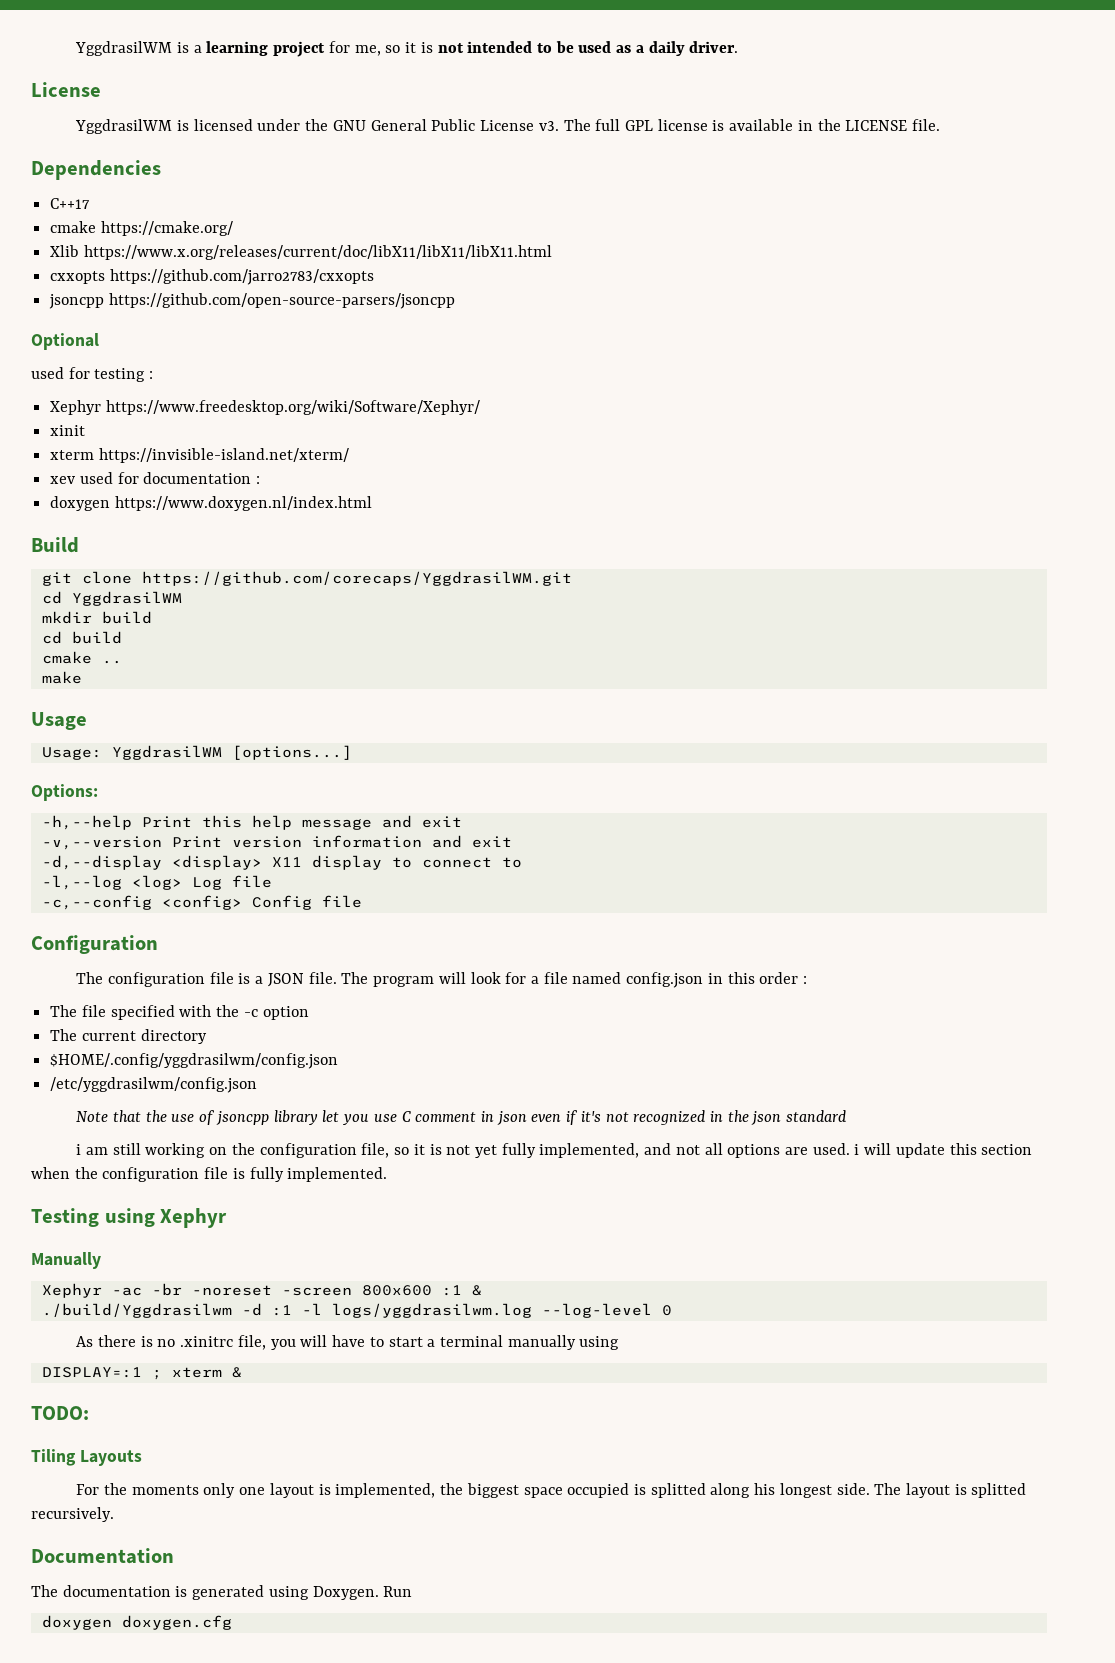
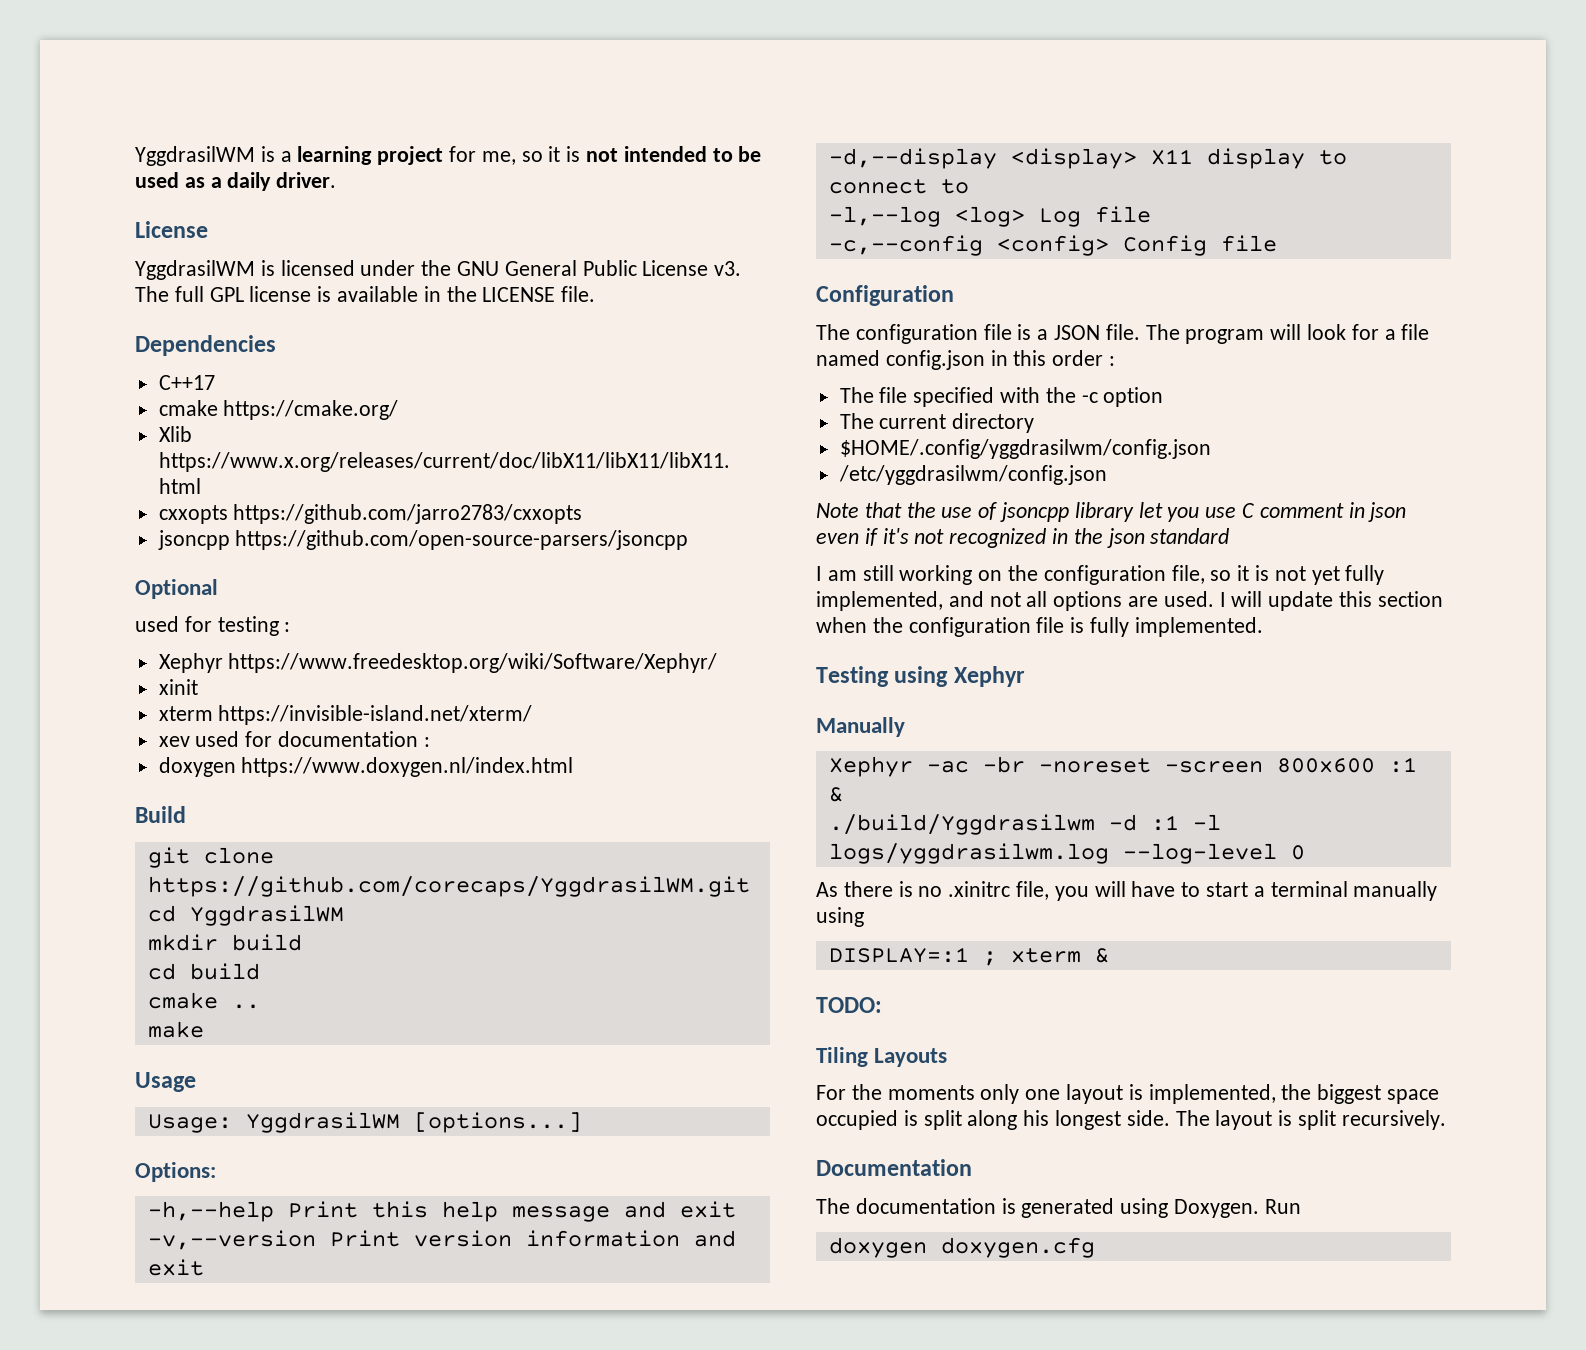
- i am still working on the configuration file, so it is not yet fully implemented, and not all options are used. i will update this section when the configuration file is fully implemented.
+ I am still working on the configuration file, so it is not yet fully implemented, and not all options are used. I will update this section when the configuration file is fully implemented.
- For the moments only one layout is implemented, the biggest space occupied is splitted along his longest side.
+ For the moments only one layout is implemented, the biggest space occupied is split along his longest side.
- The layout is splitted recursively.
+ The layout is split recursively.

